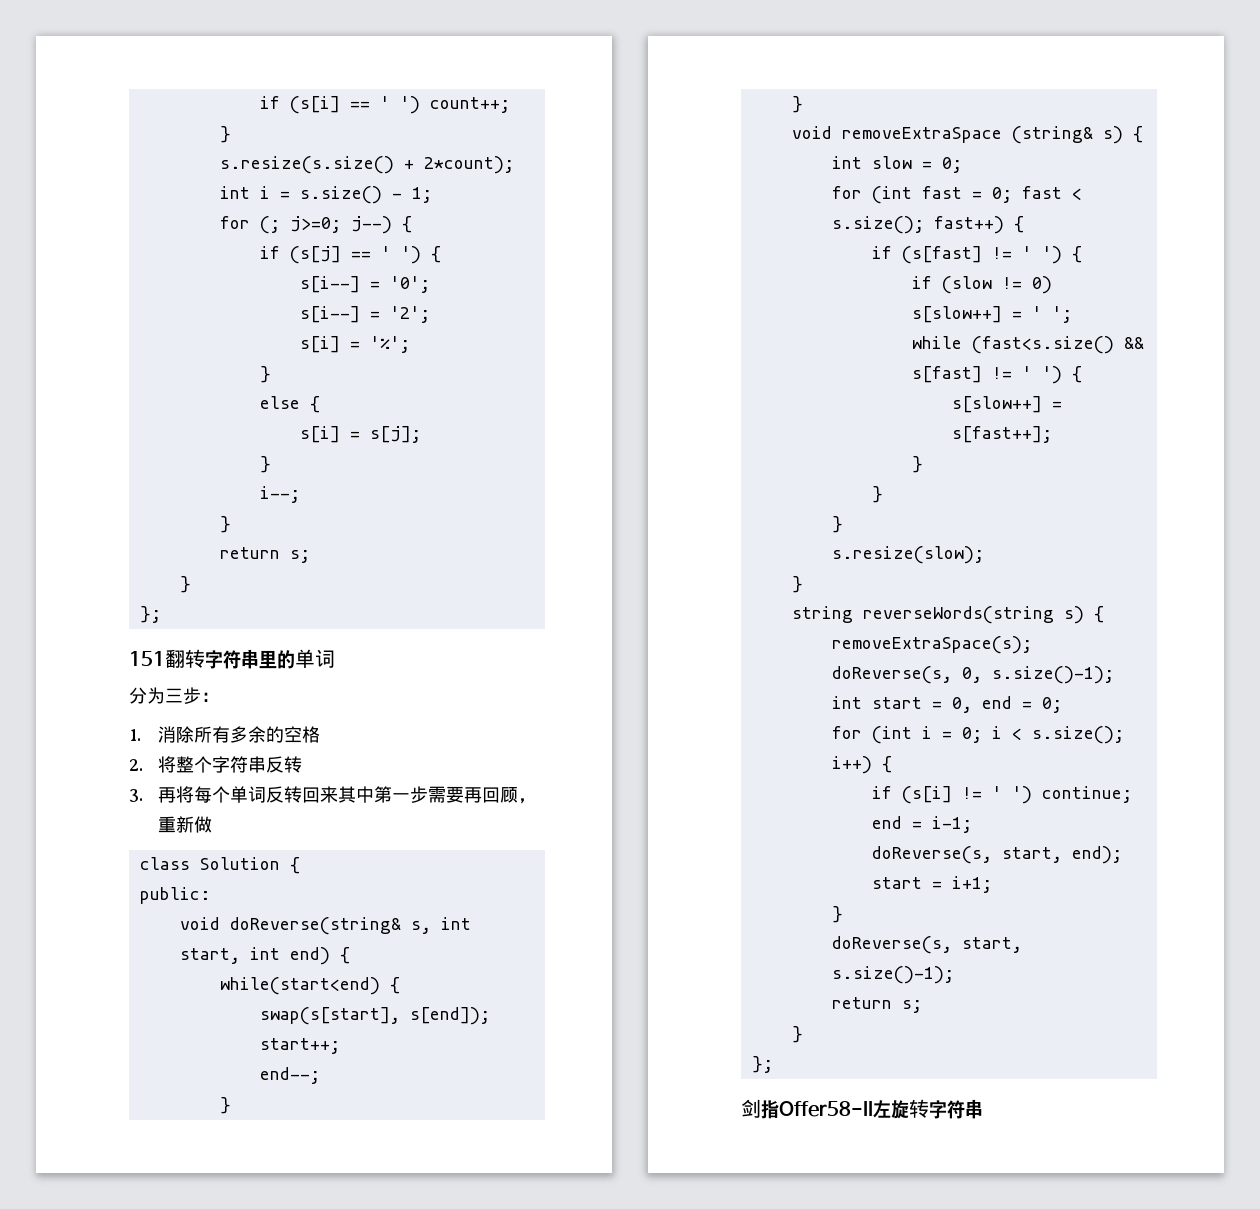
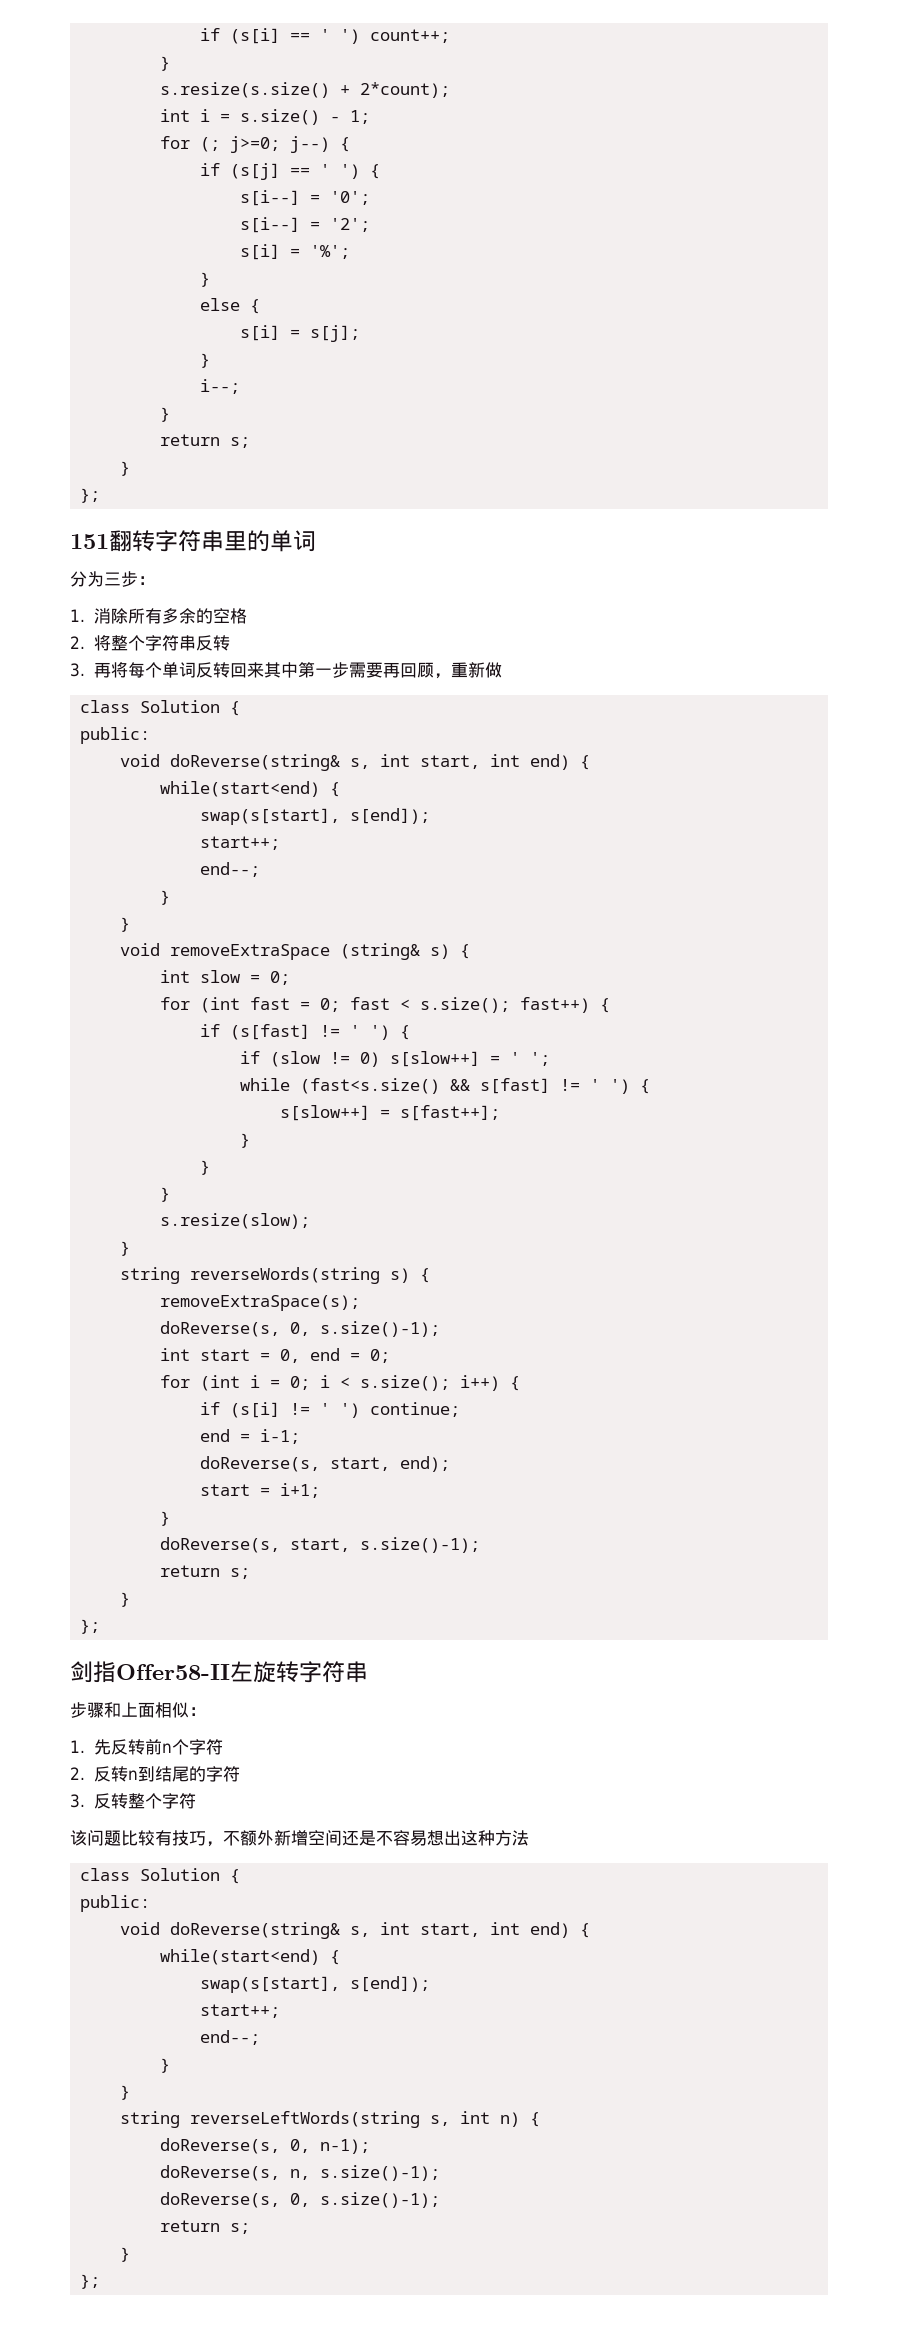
+ 步骤和上面相似：
+ 1.先反转前n个字符
+ 2.反转n到结尾的字符
+ 3.反转整个字符
+ 该问题比较有技巧，不额外新增空间还是不容易想出这种方法
+ class Solution {
+ public:
+ void doReverse(string& s, int start, int end) {
+ while(start<end) {
+ swap(s[start], s[end]);
+ start++;
+ end--;
+ }
+ }
+ string reverseLeftWords(string s, int n) {
+ doReverse(s, 0, n-1);
+ doReverse(s, n, s.size()-1);
+ doReverse(s, 0, s.size()-1);
+ return s;
+ }
+ };

